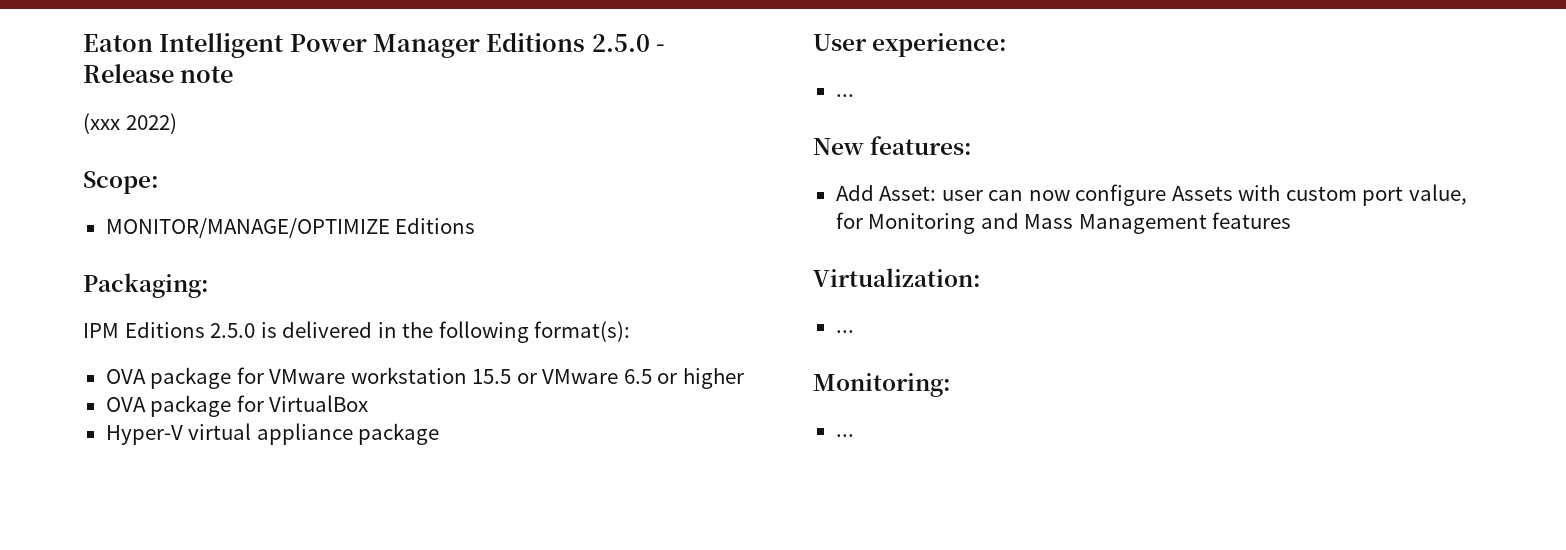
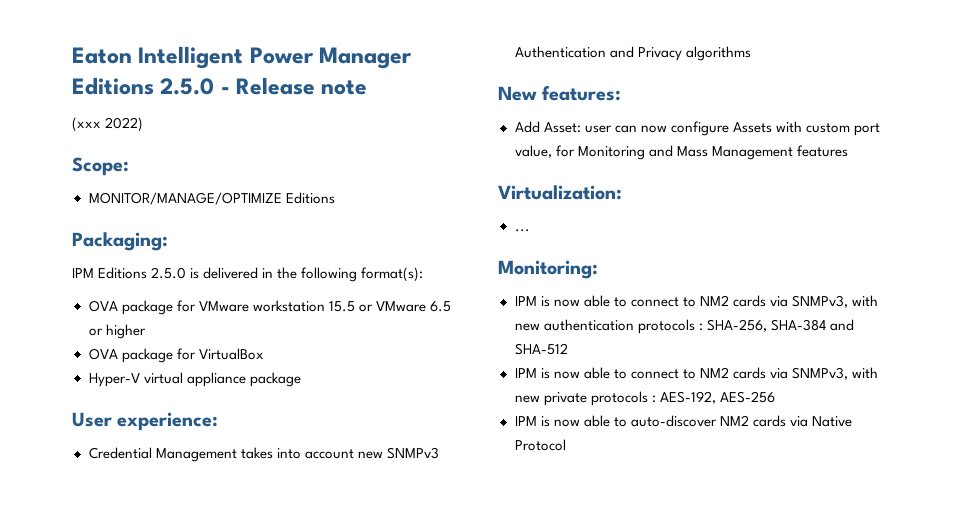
  User experience:
- ...
+ Credential Management takes into account new SNMPv3 Authentication and Privacy algorithms
  Monitoring:
- ...
+ IPM is now able to connect to NM2 cards via SNMPv3, with new authentication protocols : SHA-256, SHA-384 and SHA-512
+ IPM is now able to connect to NM2 cards via SNMPv3, with new private protocols : AES-192, AES-256
+ IPM is now able to auto-discover NM2 cards via Native Protocol

